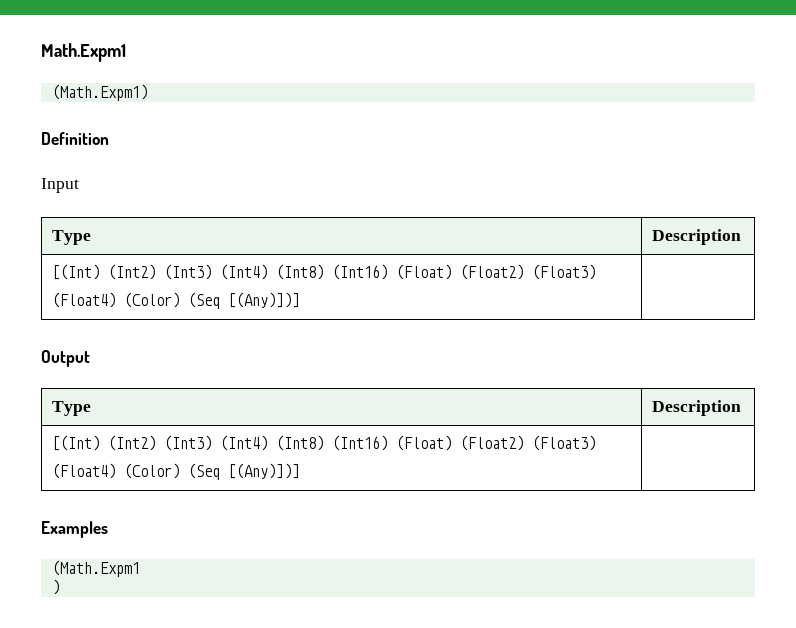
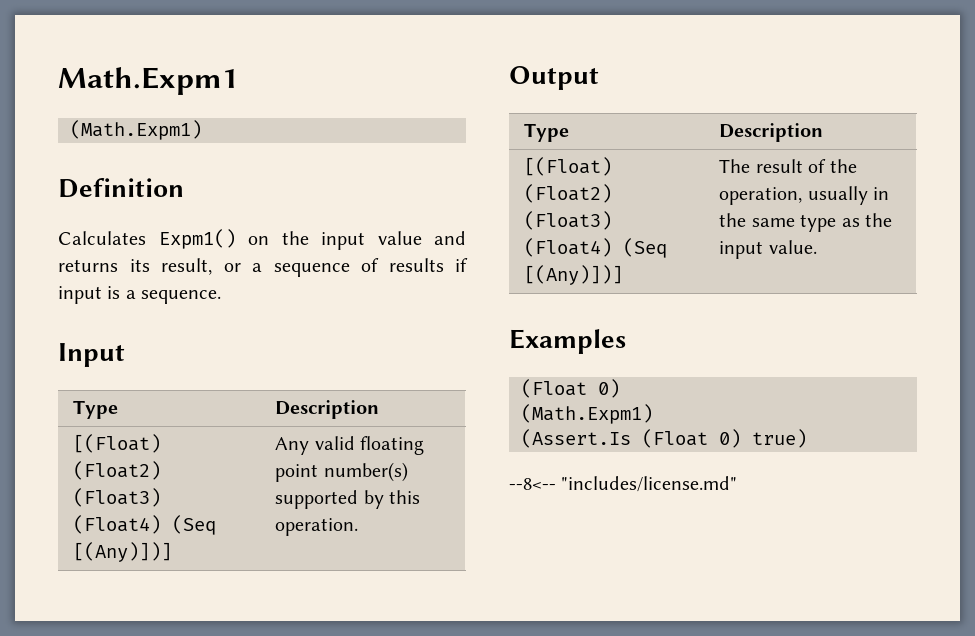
+ Calculates Expm1() on the input value and returns its result, or a sequence of results if input is a sequence.
  Input
  Type | Description
- [(Int) (Int2) (Int3) (Int4) (Int8) (Int16) (Float) (Float2) (Float3) (Float4) (Color) (Seq [(Any)])] |
+ [(Float) (Float2) (Float3) (Float4) (Seq [(Any)])] | Any valid floating point number(s) supported by this operation.
  Output
  Type | Description
- [(Int) (Int2) (Int3) (Int4) (Int8) (Int16) (Float) (Float2) (Float3) (Float4) (Color) (Seq [(Any)])] |
+ [(Float) (Float2) (Float3) (Float4) (Seq [(Any)])] | The result of the operation, usually in the same type as the input value.
  Examples
- (Math.Expm1
- )
+ (Float 0)
+ (Math.Expm1)
+ (Assert.Is (Float 0) true)
+ --8<-- "includes/license.md"

